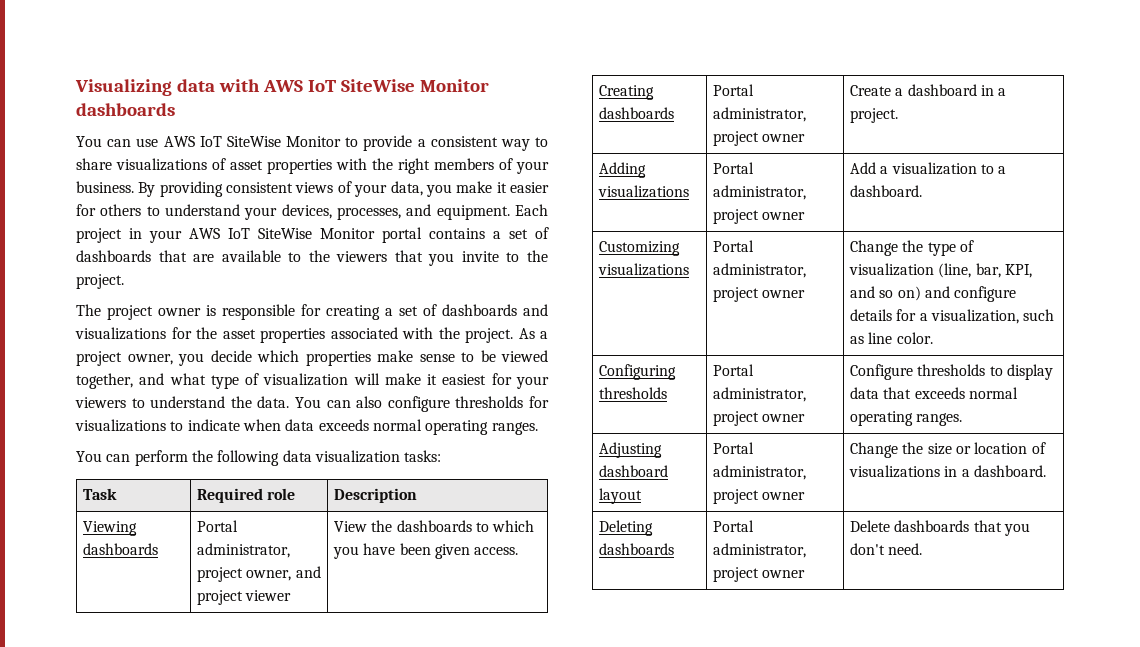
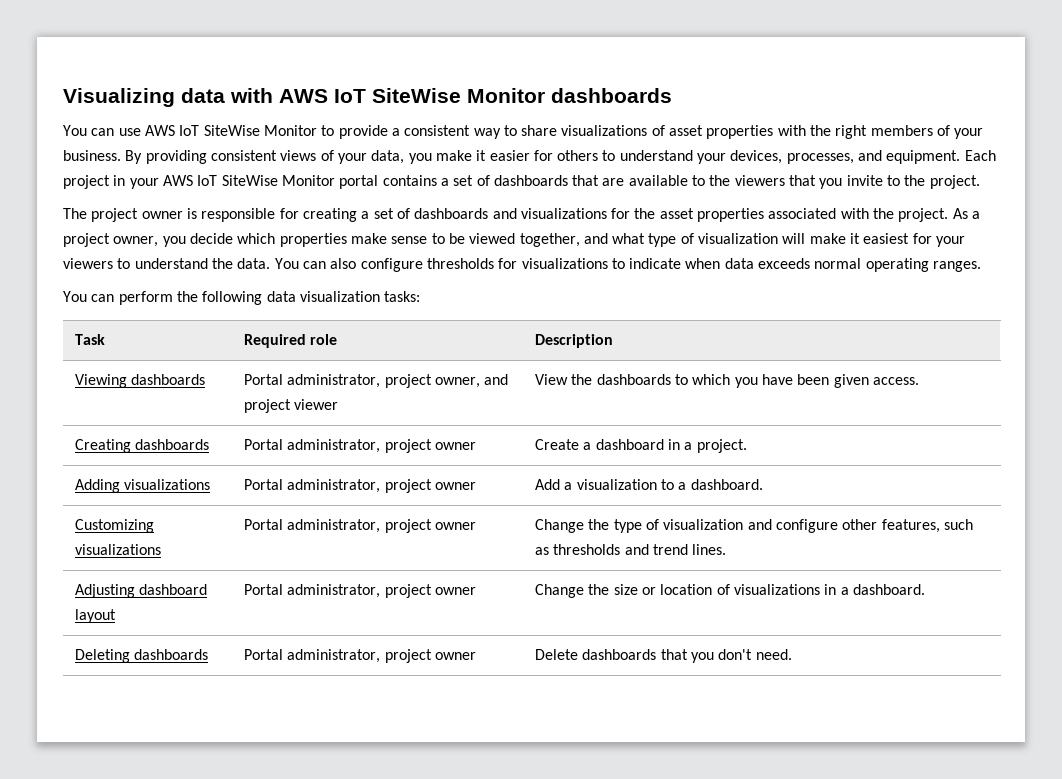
- Customizing visualizations | Portal administrator, project owner | Change the type of visualization (line, bar, KPI, and so on) and configure details for a visualization, such as line color.
- Configuring thresholds | Portal administrator, project owner | Configure thresholds to display data that exceeds normal operating ranges.
+ Customizing visualizations | Portal administrator, project owner | Change the type of visualization and configure other features, such as thresholds and trend lines.

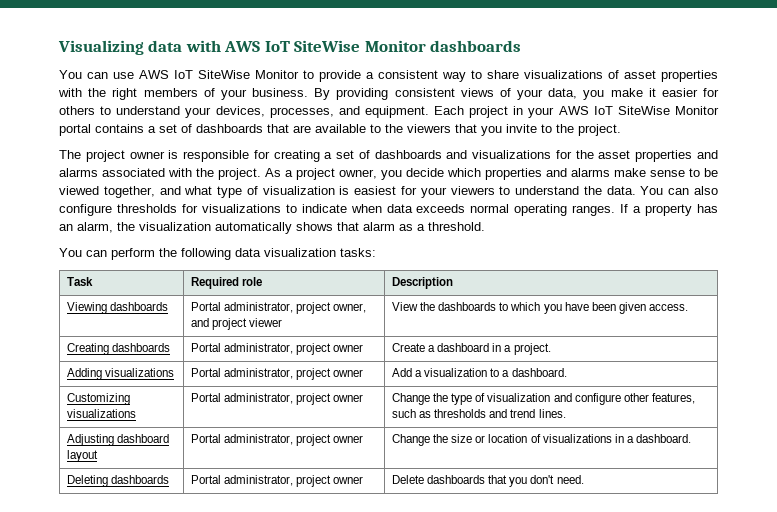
- The project owner is responsible for creating a set of dashboards and visualizations for the asset properties associated with the project.
+ The project owner is responsible for creating a set of dashboards and visualizations for the asset properties and alarms associated with the project.
- As a project owner, you decide which properties make sense to be viewed together, and what type of visualization will make it easiest for your viewers to understand the data.
+ As a project owner, you decide which properties and alarms make sense to be viewed together, and what type of visualization is easiest for your viewers to understand the data.
+ If a property has an alarm, the visualization automatically shows that alarm as a threshold.

